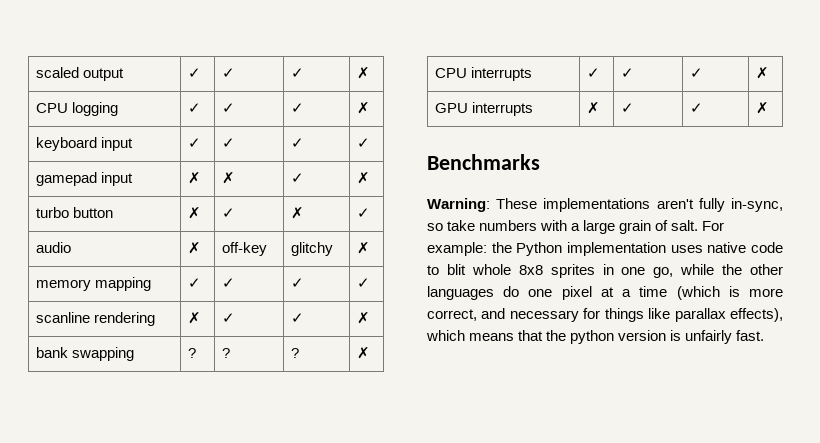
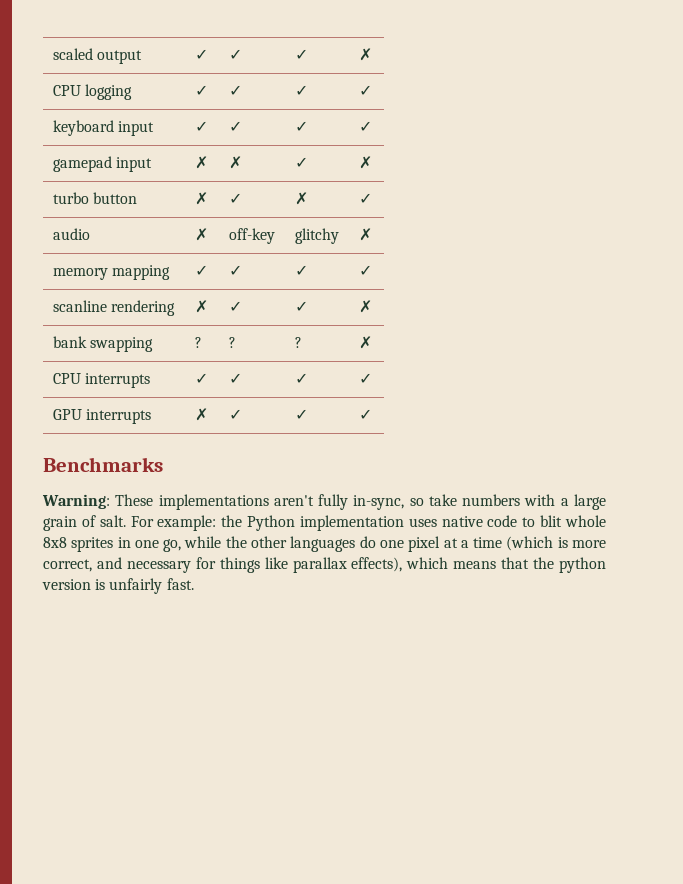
- CPU logging | ✓ | ✓ | ✓ | ✗
+ CPU logging | ✓ | ✓ | ✓ | ✓
- CPU interrupts | ✓ | ✓ | ✓ | ✗
+ CPU interrupts | ✓ | ✓ | ✓ | ✓
- GPU interrupts | ✗ | ✓ | ✓ | ✗
+ GPU interrupts | ✗ | ✓ | ✓ | ✓

